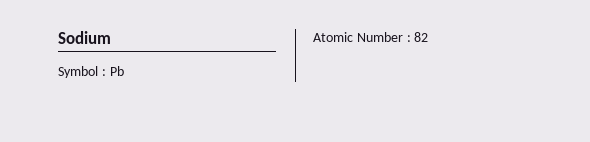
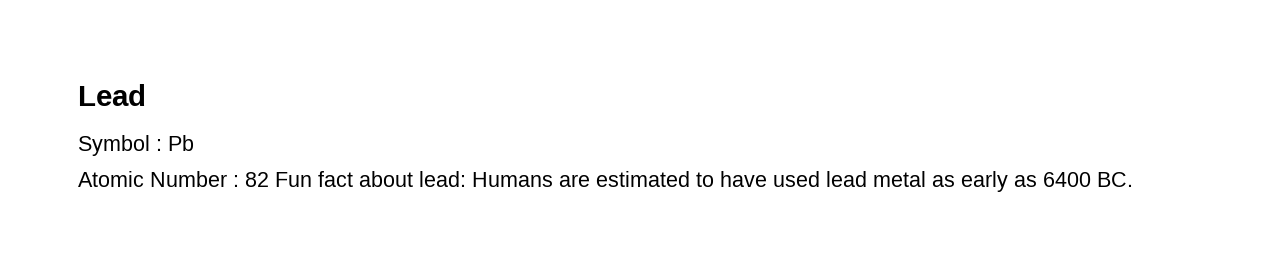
- Sodium
+ Lead
- Atomic Number : 82
+ Atomic Number : 82 Fun fact about lead: Humans are estimated to have used lead metal as early as 6400 BC.

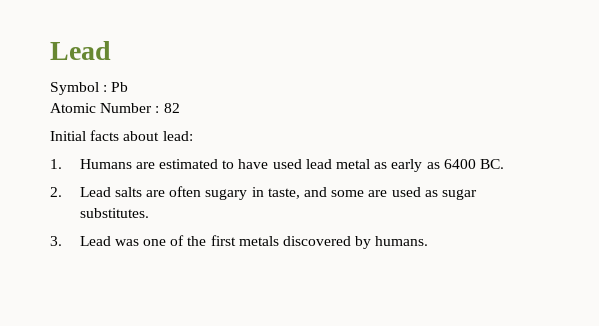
- Atomic Number : 82 Fun fact about lead: Humans are estimated to have used lead metal as early as 6400 BC.
+ Atomic Number : 82
+ Initial facts about lead:
+ 1. Humans are estimated to have used lead metal as early as 6400 BC.
+ 2. Lead salts are often sugary in taste, and some are used as sugar substitutes.
+ 3. Lead was one of the first metals discovered by humans.

